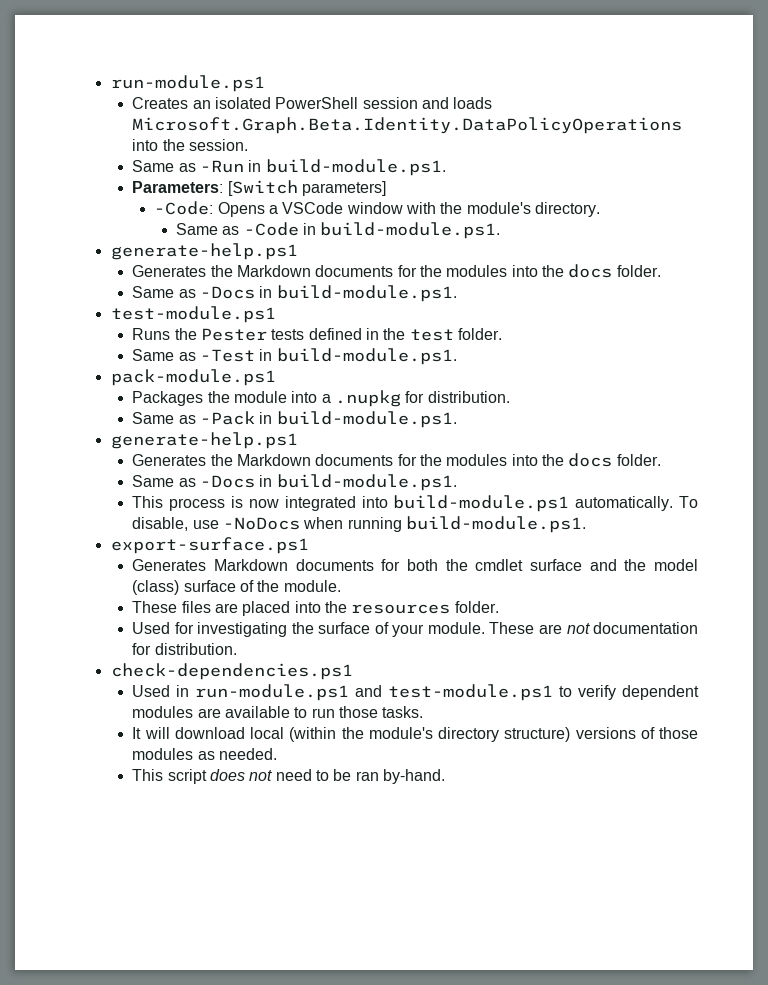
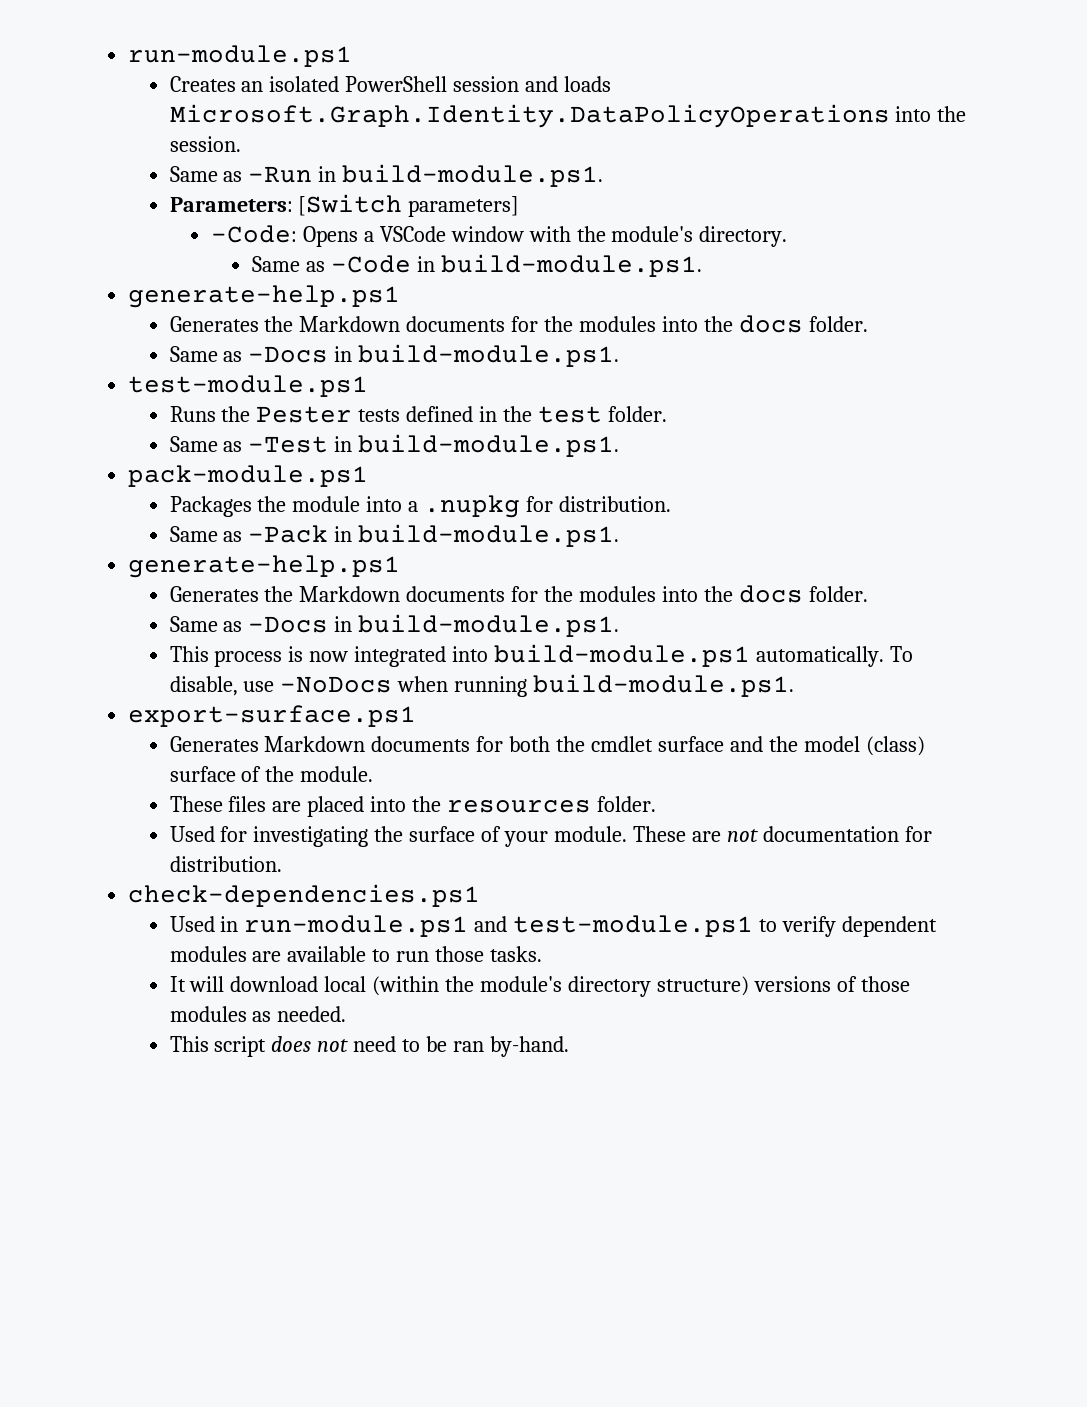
- Creates an isolated PowerShell session and loads Microsoft.Graph.Beta.Identity.DataPolicyOperations into the session.
+ Creates an isolated PowerShell session and loads Microsoft.Graph.Identity.DataPolicyOperations into the session.

